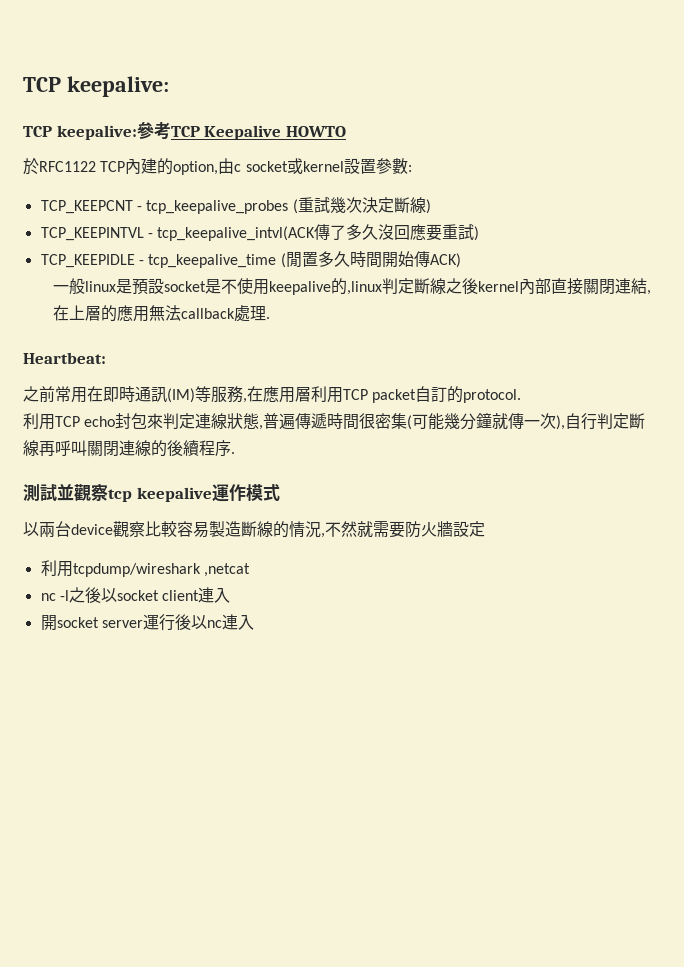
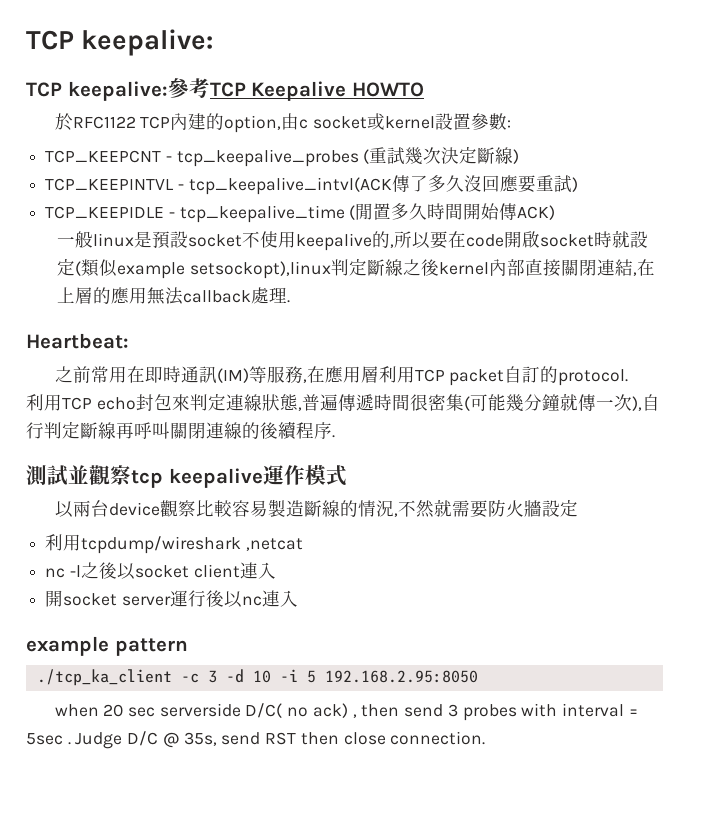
- 一般linux是預設socket是不使用keepalive的,linux判定斷線之後kernel內部直接關閉連結,在上層的應用無法callback處理.
+ 一般linux是預設socket不使用keepalive的,所以要在code開啟socket時就設定(類似example setsockopt),linux判定斷線之後kernel內部直接關閉連結,在上層的應用無法callback處理.
+ example pattern
+ ./tcp_ka_client -c 3 -d 10 -i 5 192.168.2.95:8050
+ when 20 sec serverside D/C( no ack) , then send 3 probes with interval = 5sec . Judge D/C @ 35s, send RST then close connection.

